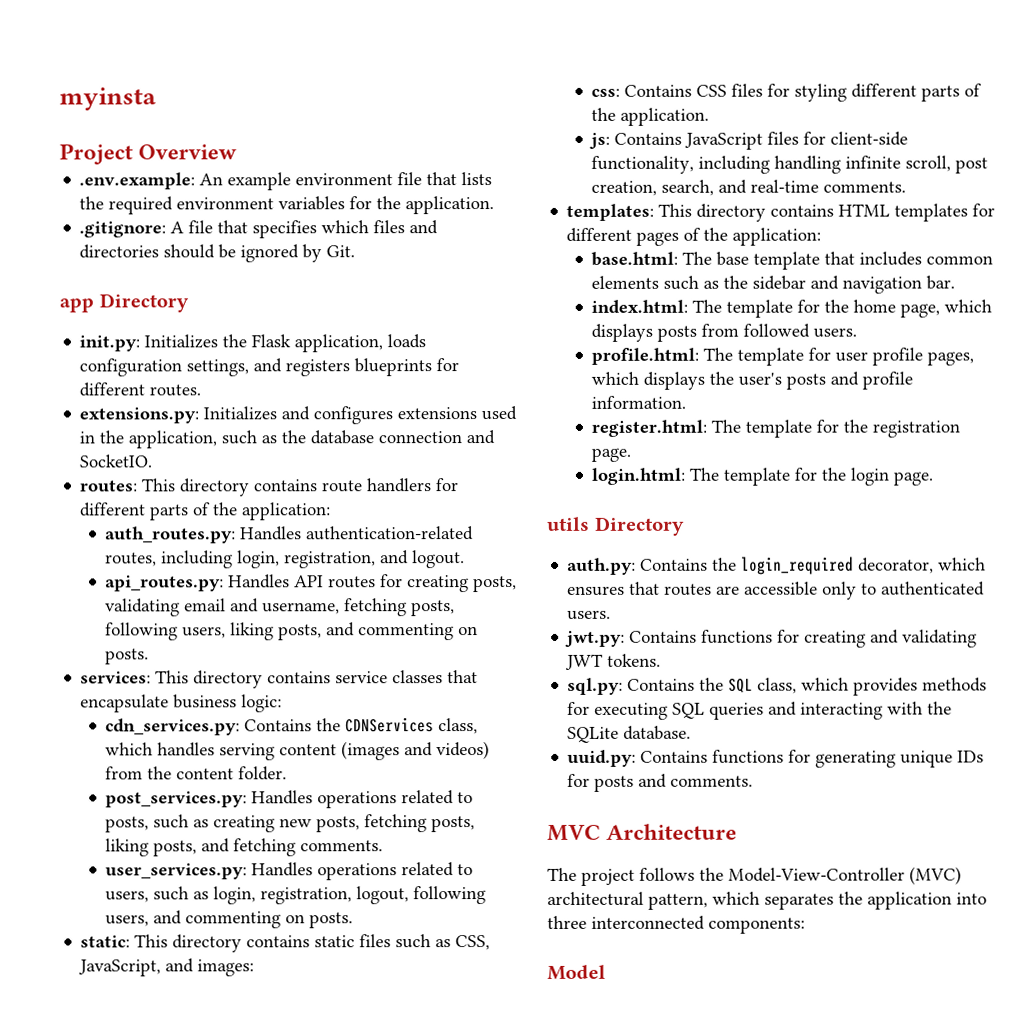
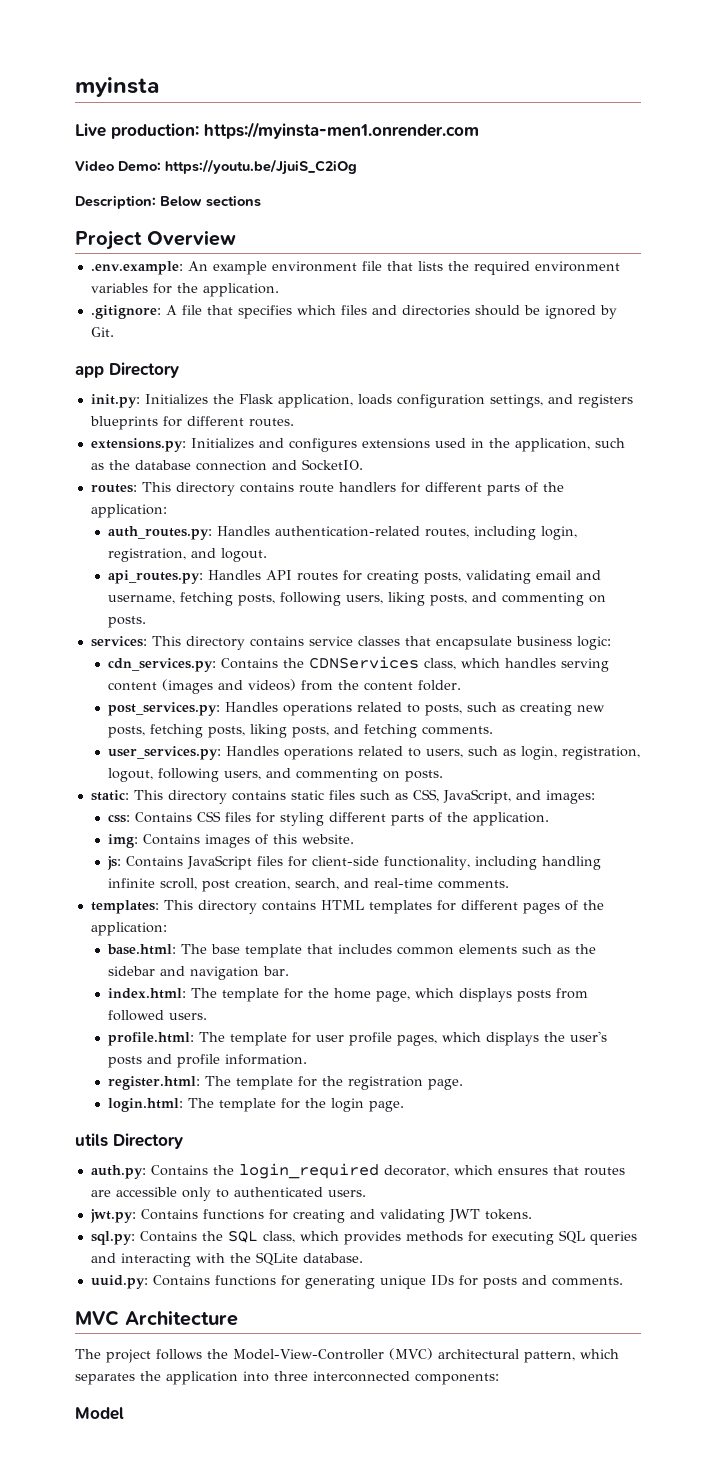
+ Live production: https://myinsta-men1.onrender.com
+ Video Demo: https://youtu.be/JjuiS_C2iOg
+ Description: Below sections
+ img: Contains images of this website.

